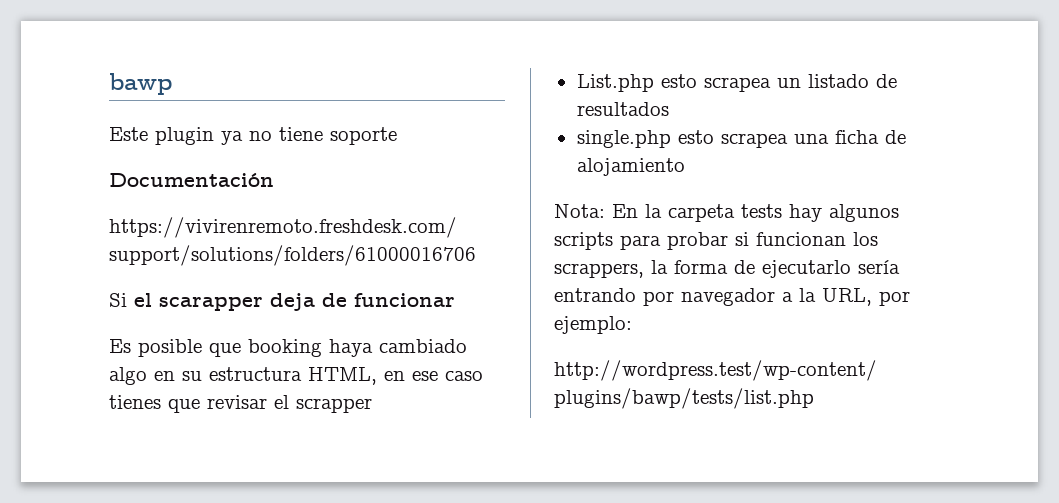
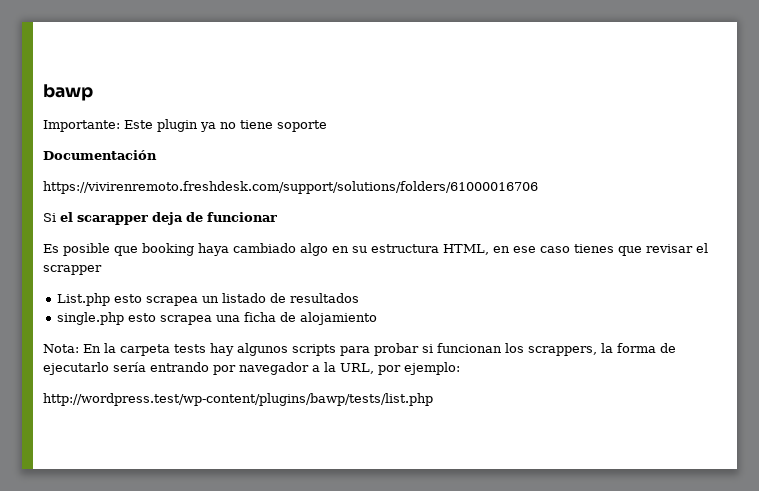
- Este plugin ya no tiene soporte
+ Importante: Este plugin ya no tiene soporte

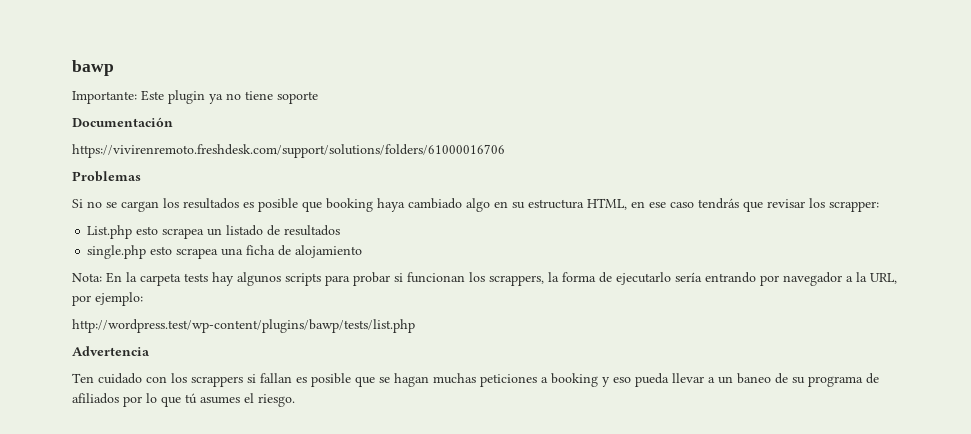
+ Problemas
- Si el scarapper deja de funcionar
- Es posible que booking haya cambiado algo en su estructura HTML, en ese caso tienes que revisar el scrapper
+ Si no se cargan los resultados es posible que booking haya cambiado algo en su estructura HTML, en ese caso tendrás que revisar los scrapper:
+ Advertencia
+ Ten cuidado con los scrappers si fallan es posible que se hagan muchas peticiones a booking y eso pueda llevar a un baneo de su programa de afiliados por lo que tú asumes el riesgo.

